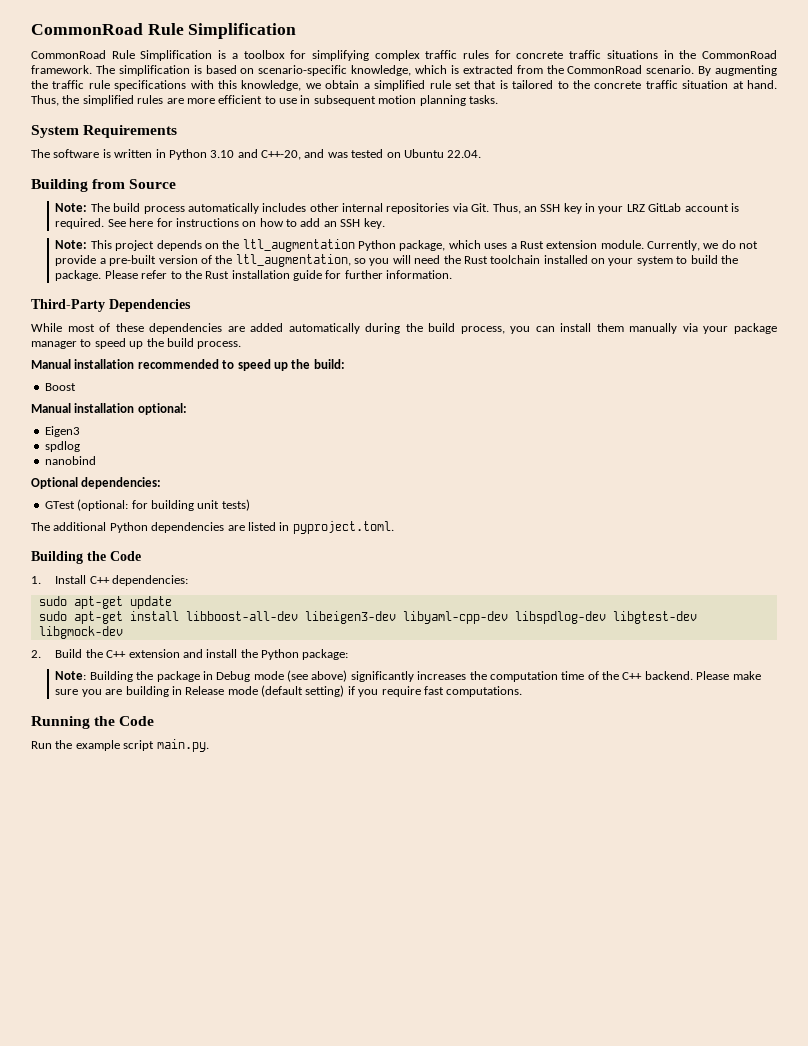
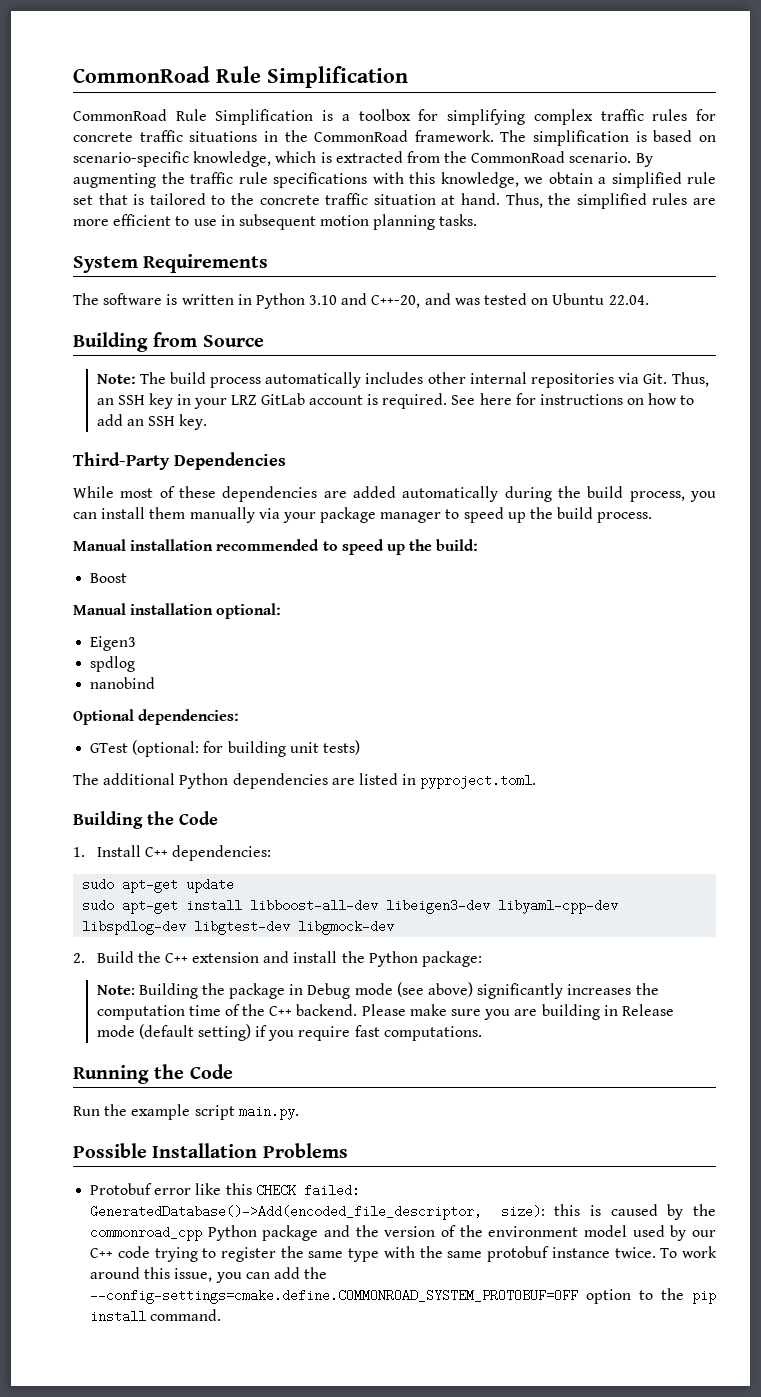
- Note: This project depends on the ltl_augmentation Python package, which uses a Rust extension module. Currently, we do not provide a pre-built version of the ltl_augmentation, so you will need the Rust toolchain installed on your system to build the package. Please refer to the Rust installation guide for further information.
+ Possible Installation Problems
+ Protobuf error like this CHECK failed: GeneratedDatabase()->Add(encoded_file_descriptor, size): this is caused by the commonroad_cpp Python package and the version of the environment model used by our C++ code trying to register the same type with the same protobuf instance twice. To work around this issue, you can add the --config-settings=cmake.define.COMMONROAD_SYSTEM_PROTOBUF=OFF option to the pip install command.

